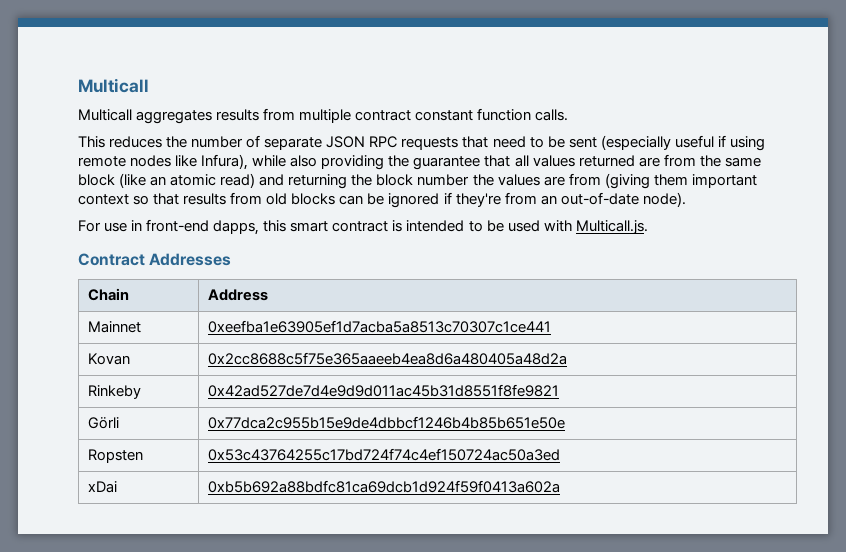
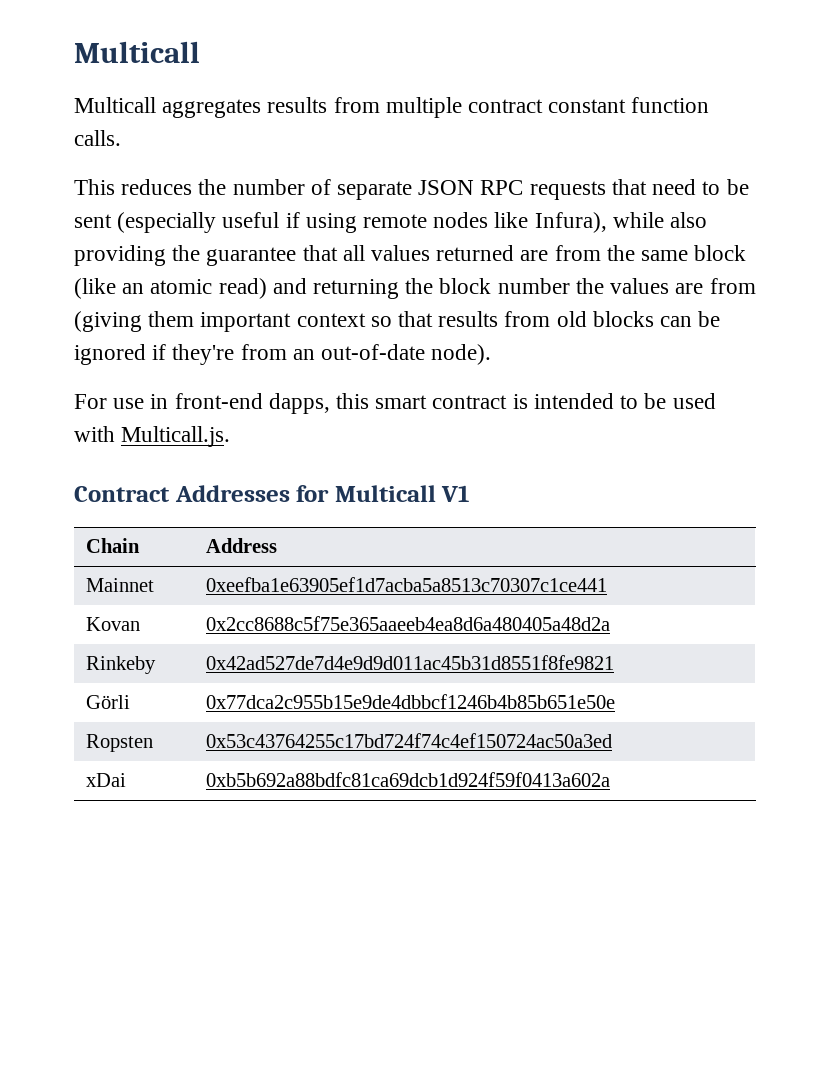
- Contract Addresses
+ Contract Addresses for Multicall V1

